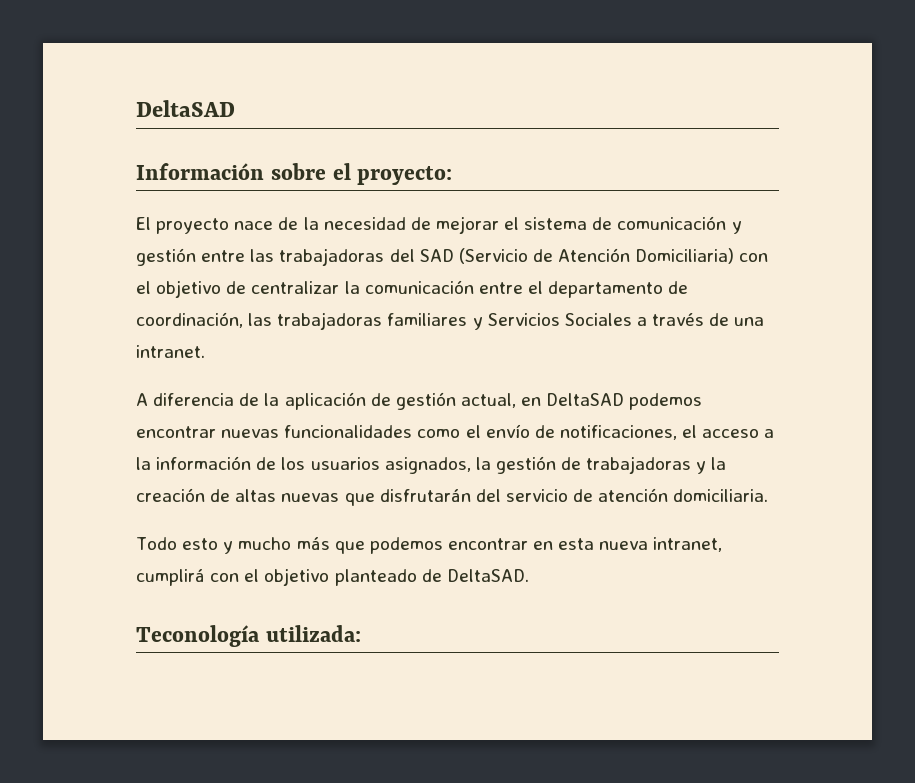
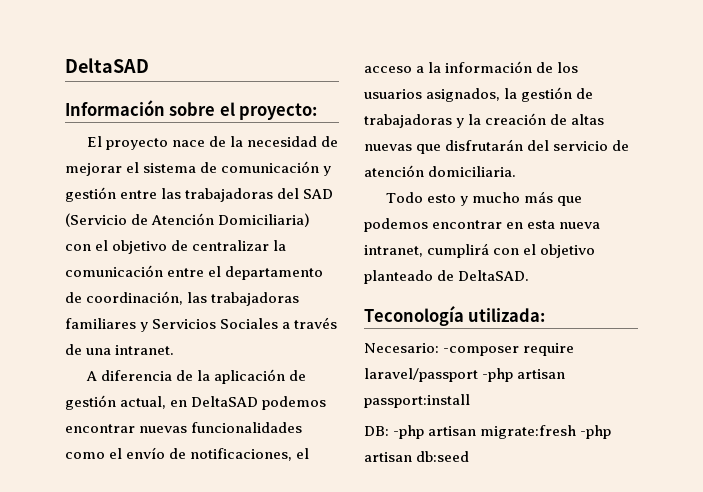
+ Necesario: -composer require laravel/passport -php artisan passport:install
+ DB: -php artisan migrate:fresh -php artisan db:seed

